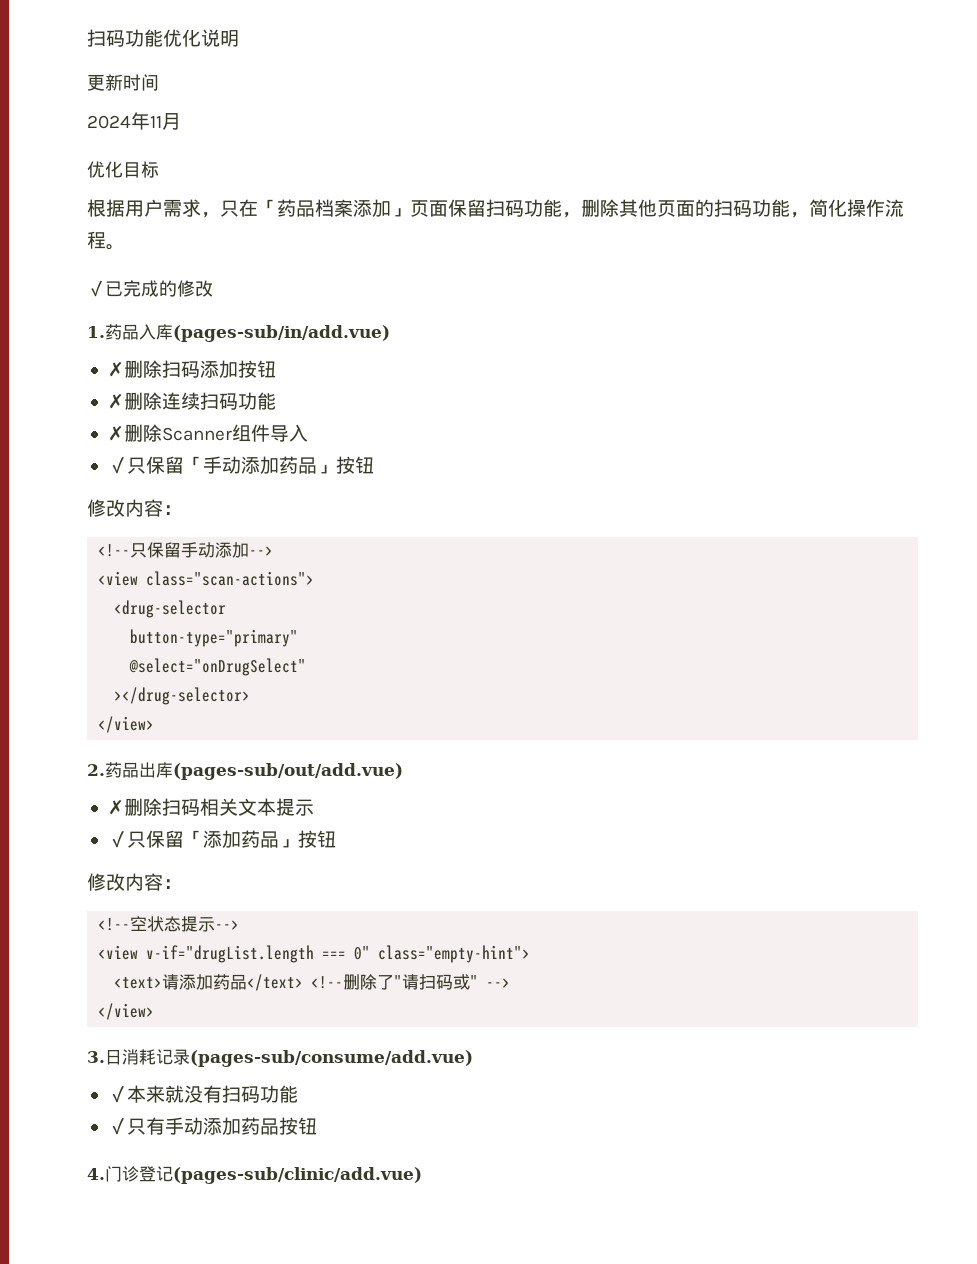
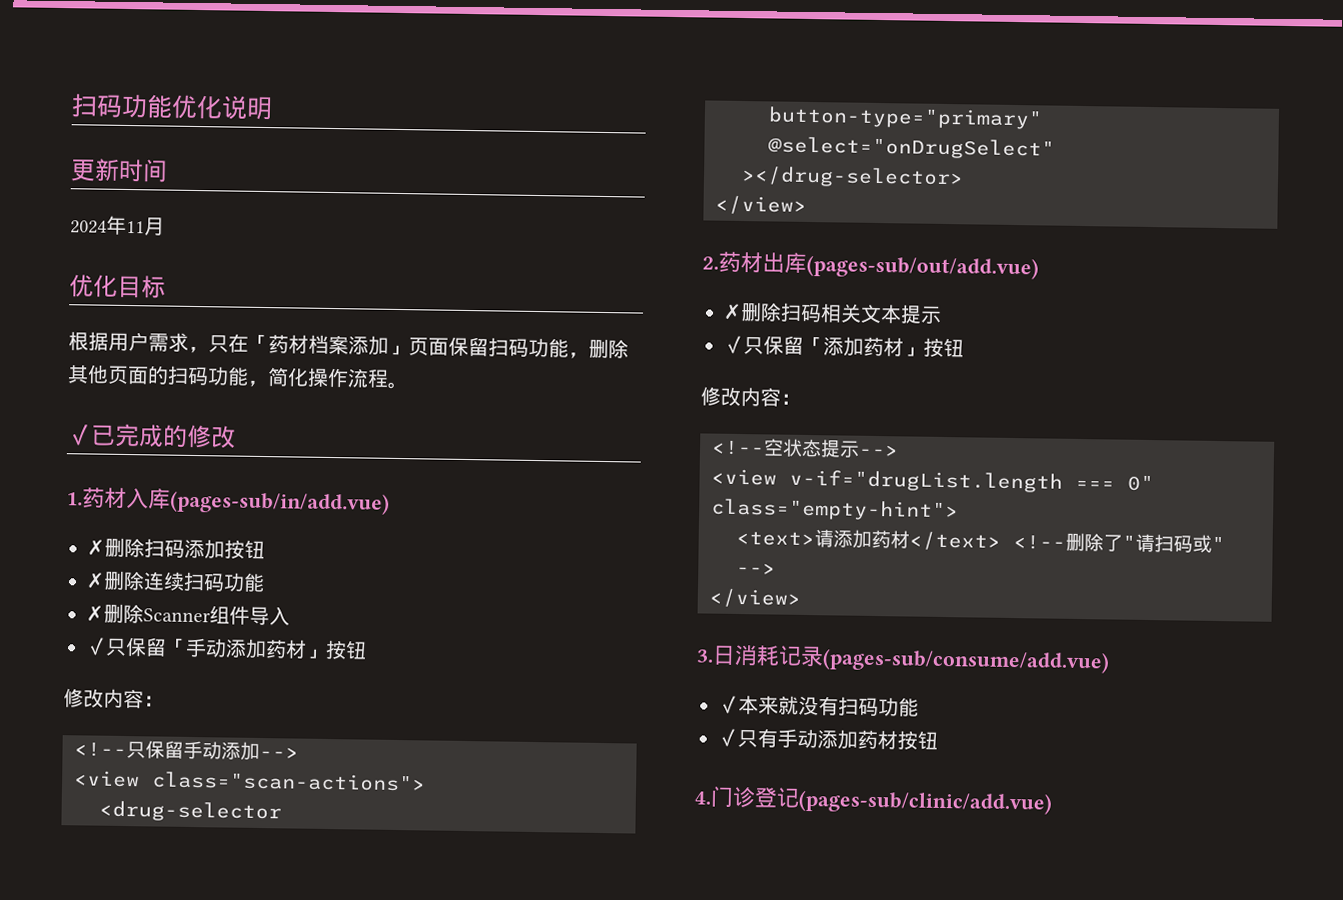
- 根据用户需求，只在「药品档案添加」页面保留扫码功能，删除其他页面的扫码功能，简化操作流程。
+ 根据用户需求，只在「药材档案添加」页面保留扫码功能，删除其他页面的扫码功能，简化操作流程。
- 1.药品入库(pages-sub/in/add.vue)
+ 1.药材入库(pages-sub/in/add.vue)
- ✓只保留「手动添加药品」按钮
+ ✓只保留「手动添加药材」按钮
- 2.药品出库(pages-sub/out/add.vue)
+ 2.药材出库(pages-sub/out/add.vue)
- ✓只保留「添加药品」按钮
+ ✓只保留「添加药材」按钮
- <text>请添加药品</text> <!--删除了"请扫码或" -->
+ <text>请添加药材</text> <!--删除了"请扫码或" -->
- ✓只有手动添加药品按钮
+ ✓只有手动添加药材按钮

